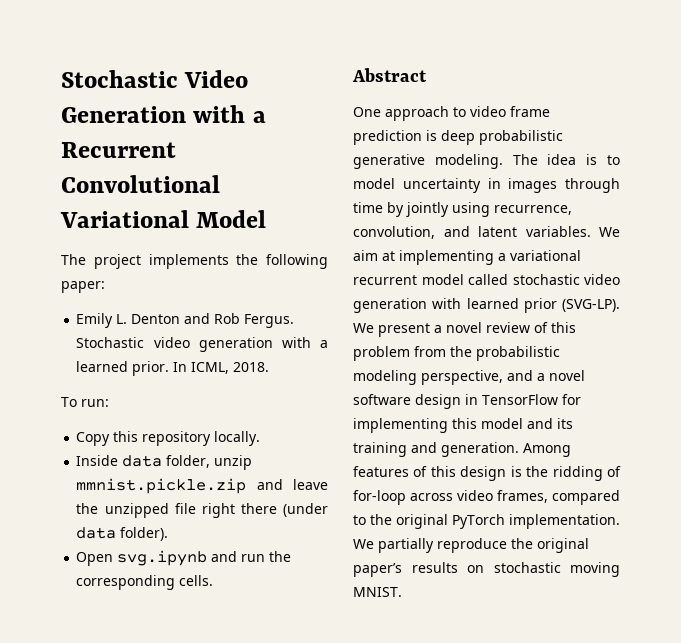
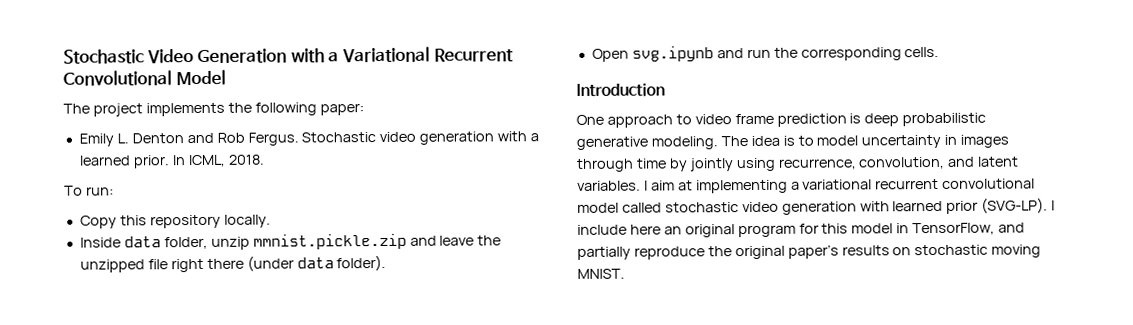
- Stochastic Video Generation with a Recurrent Convolutional Variational Model
+ Stochastic Video Generation with a Variational Recurrent Convolutional Model
- Abstract
+ Introduction
- We aim at implementing a variational recurrent model called stochastic video generation with learned prior (SVG-LP).
+ I aim at implementing a variational recurrent convolutional model called stochastic video generation with learned prior (SVG-LP).
- We present a novel review of this problem from the probabilistic modeling perspective, and a novel software design in TensorFlow for implementing this model and its training and generation. Among features of this design is the ridding of for-loop across video frames, compared to the original PyTorch implementation. We partially reproduce the original paper’s results on stochastic moving MNIST.
+ I include here an original program for this model in TensorFlow, and partially reproduce the original paper’s results on stochastic moving MNIST.

